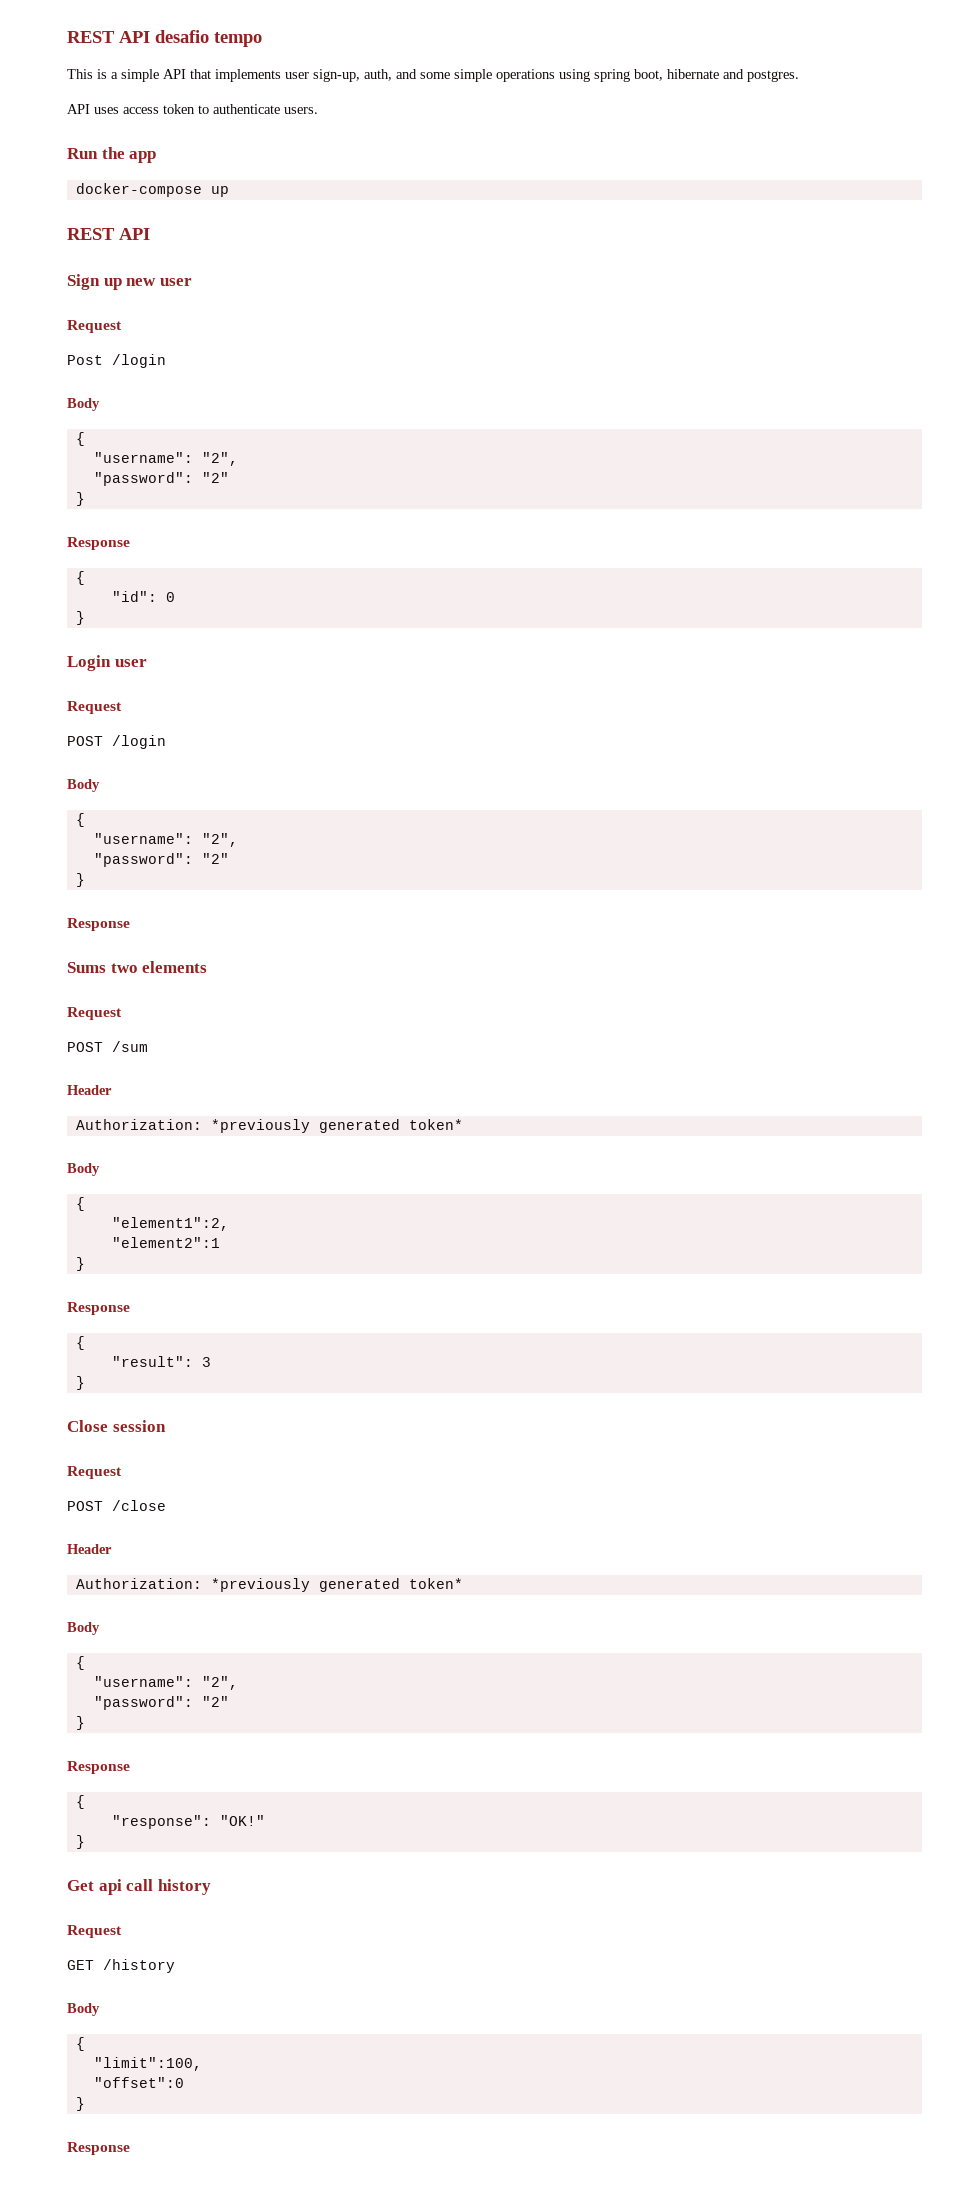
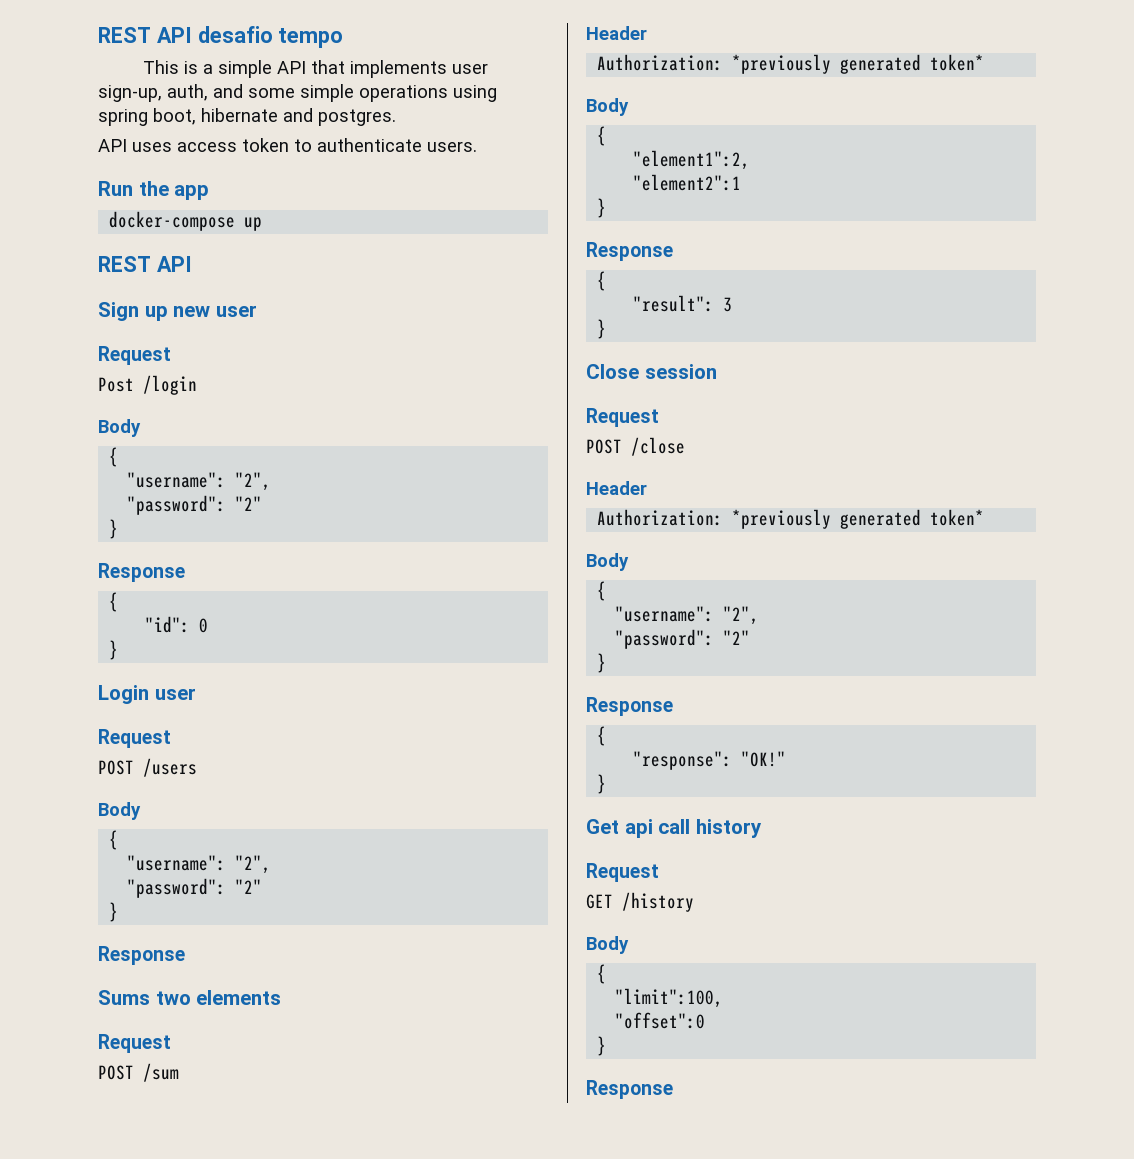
- POST /login
+ POST /users

